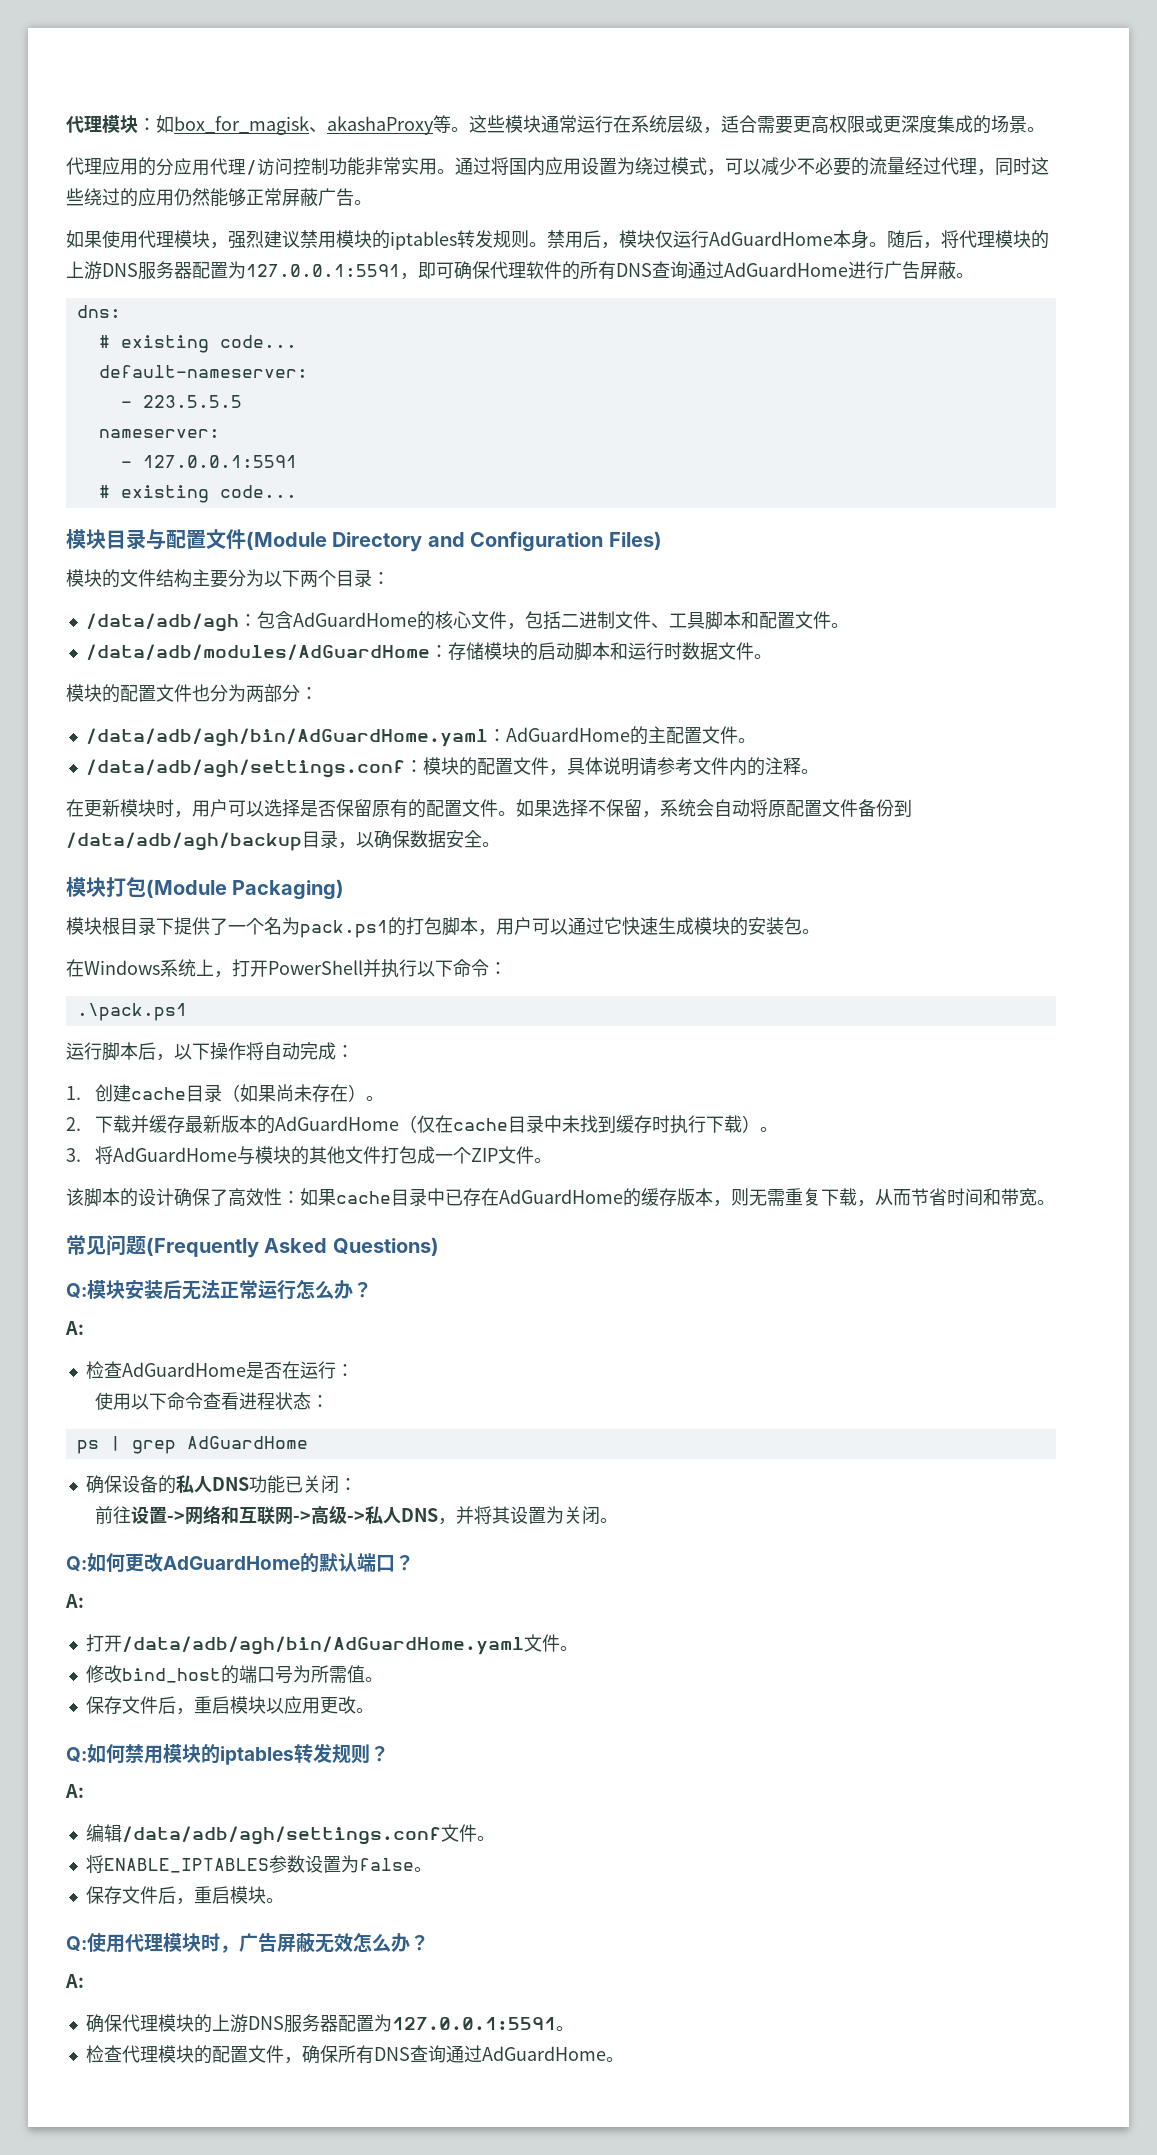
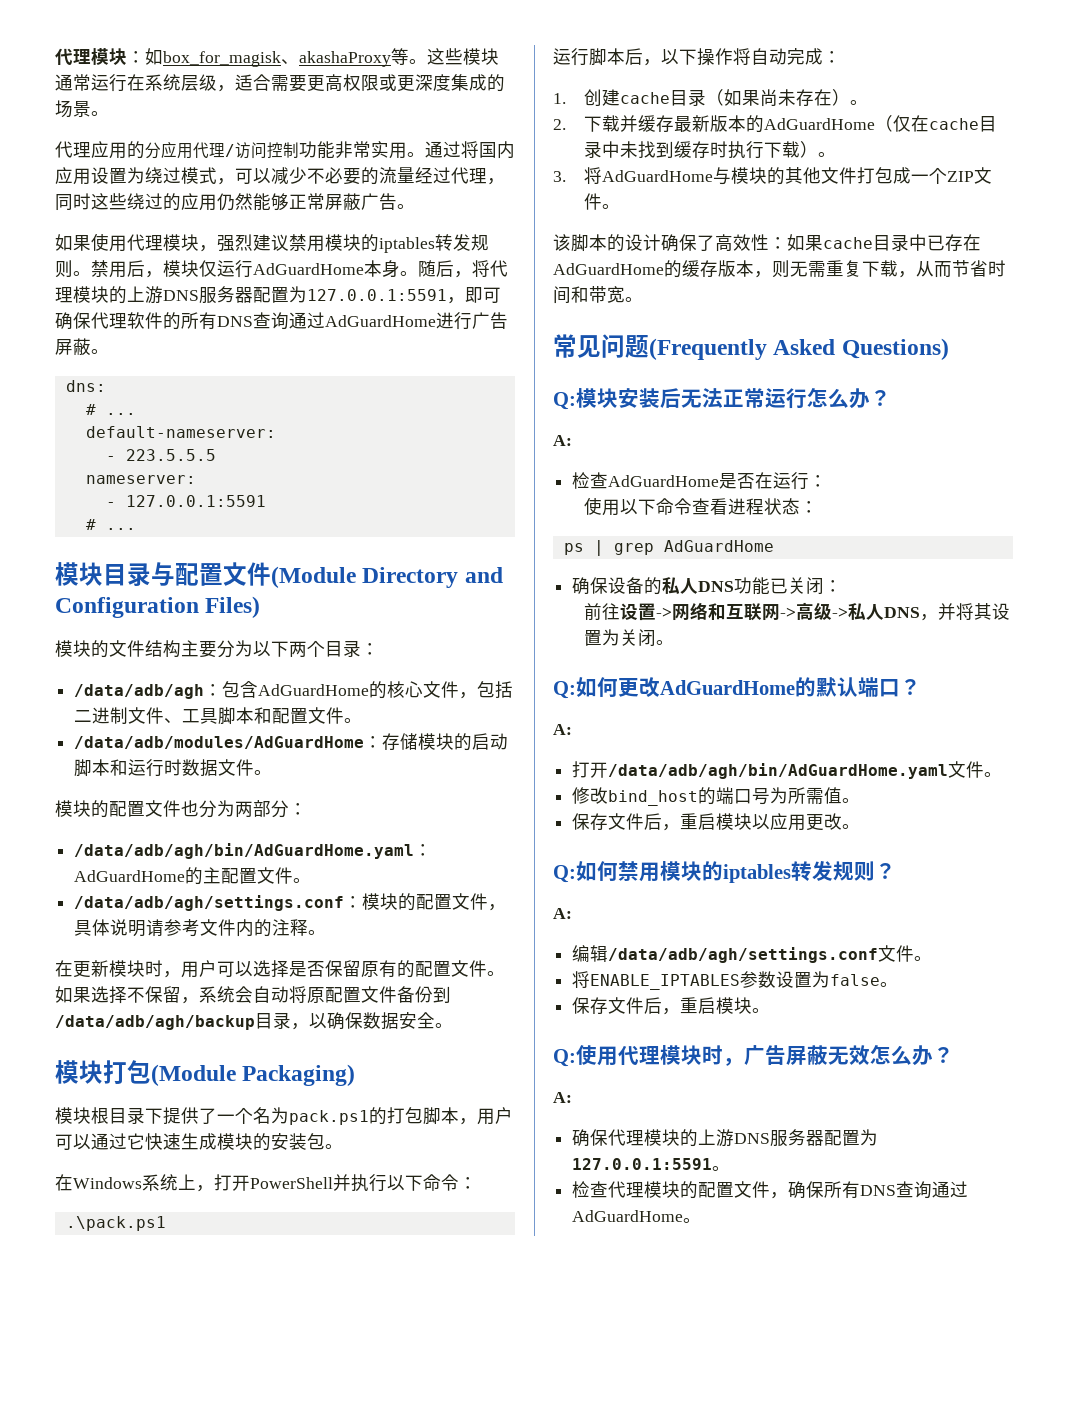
  dns:
- # existing code...
+ # ...
  - 127.0.0.1:5591
- # existing code...
+ # ...

